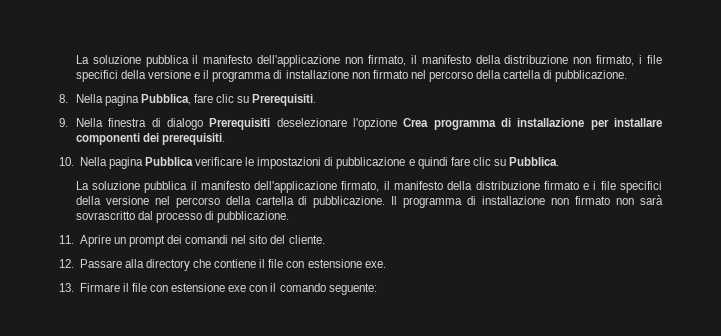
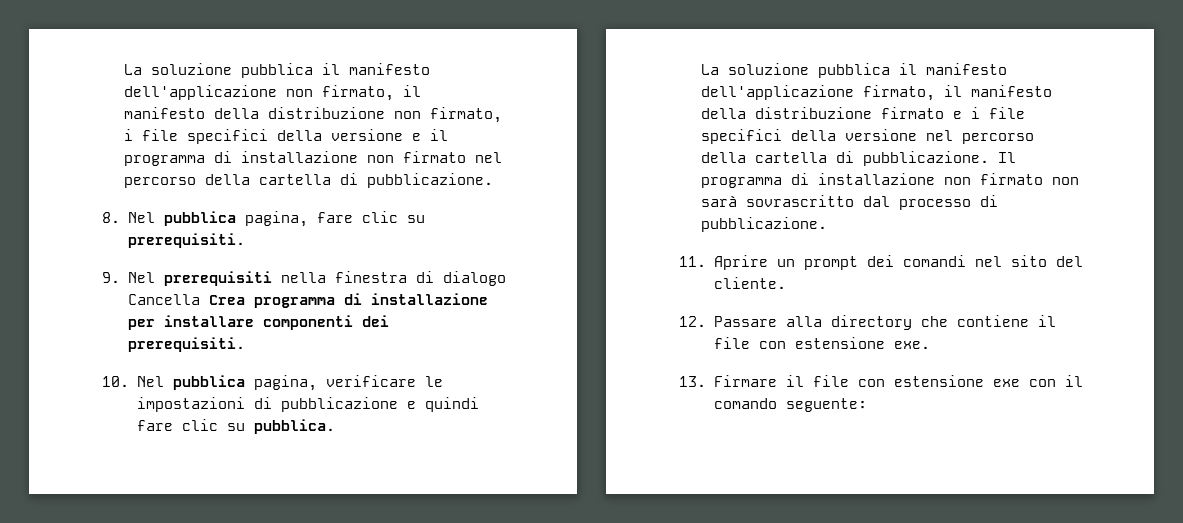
- 8. Nella pagina Pubblica, fare clic su Prerequisiti.
+ 8. Nel pubblica pagina, fare clic su prerequisiti.
- 9. Nella finestra di dialogo Prerequisiti deselezionare l'opzione Crea programma di installazione per installare componenti dei prerequisiti.
+ 9. Nel prerequisiti nella finestra di dialogo Cancella Crea programma di installazione per installare componenti dei prerequisiti.
- 10. Nella pagina Pubblica verificare le impostazioni di pubblicazione e quindi fare clic su Pubblica.
+ 10. Nel pubblica pagina, verificare le impostazioni di pubblicazione e quindi fare clic su pubblica.

